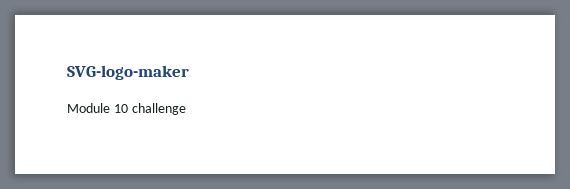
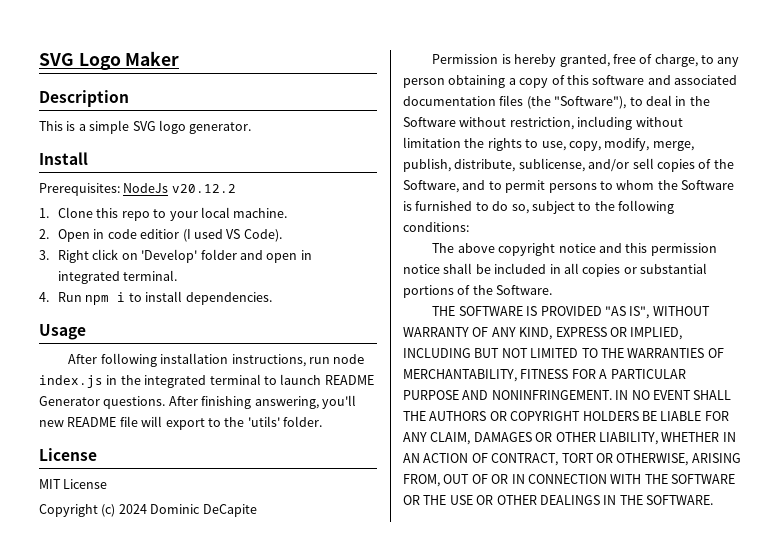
- SVG-logo-maker
- Module 10 challenge
+ SVG Logo Maker
+ Description
+ This is a simple SVG logo generator.
+ Install
+ Prerequisites: NodeJs v20.12.2
+ 1. Clone this repo to your local machine.
+ 2. Open in code editior (I used VS Code).
+ 3. Right click on 'Develop' folder and open in integrated terminal.
+ 4. Run npm i to install dependencies.
+ Usage
+ After following installation instructions, run node index.js in the integrated terminal to launch README Generator questions. After finishing answering, you'll new README file will export to the 'utils' folder.
+ License
+ MIT License
+ Copyright (c) 2024 Dominic DeCapite
+ Permission is hereby granted, free of charge, to any person obtaining a copy of this software and associated documentation files (the "Software"), to deal in the Software without restriction, including without limitation the rights to use, copy, modify, merge, publish, distribute, sublicense, and/or sell copies of the Software, and to permit persons to whom the Software is furnished to do so, subject to the following conditions:
+ The above copyright notice and this permission notice shall be included in all copies or substantial portions of the Software.
+ THE SOFTWARE IS PROVIDED "AS IS", WITHOUT WARRANTY OF ANY KIND, EXPRESS OR IMPLIED, INCLUDING BUT NOT LIMITED TO THE WARRANTIES OF MERCHANTABILITY, FITNESS FOR A PARTICULAR PURPOSE AND NONINFRINGEMENT. IN NO EVENT SHALL THE AUTHORS OR COPYRIGHT HOLDERS BE LIABLE FOR ANY CLAIM, DAMAGES OR OTHER LIABILITY, WHETHER IN AN ACTION OF CONTRACT, TORT OR OTHERWISE, ARISING FROM, OUT OF OR IN CONNECTION WITH THE SOFTWARE OR THE USE OR OTHER DEALINGS IN THE SOFTWARE.

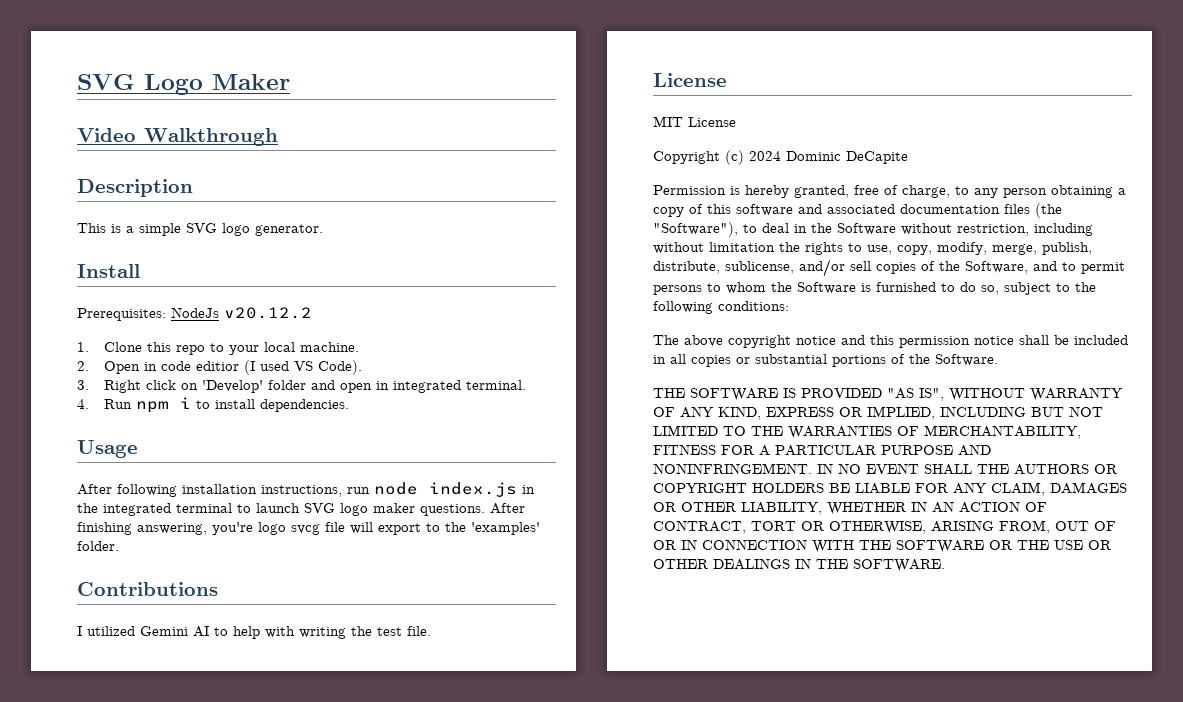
+ Video Walkthrough
- After following installation instructions, run node index.js in the integrated terminal to launch README Generator questions.
+ After following installation instructions, run node index.js in the integrated terminal to launch SVG logo maker questions.
- After finishing answering, you'll new README file will export to the 'utils' folder.
+ After finishing answering, you're logo svcg file will export to the 'examples' folder.
+ Contributions
+ I utilized Gemini AI to help with writing the test file.

